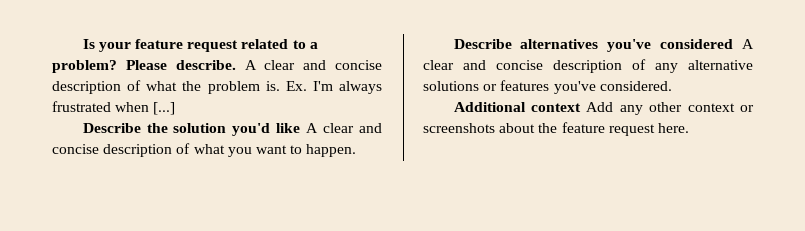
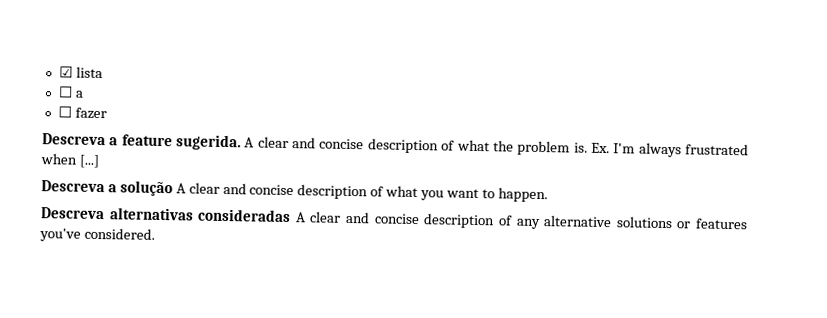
- Is your feature request related to a problem? Please describe.
+ ☑ lista
+ ☐ a
+ ☐ fazer
+ Descreva a feature sugerida.
- Describe the solution you'd like A clear and concise description of what you want to happen.
+ Descreva a solução A clear and concise description of what you want to happen.
- Describe alternatives you've considered A clear and concise description of any alternative solutions or features you've considered.
+ Descreva alternativas consideradas A clear and concise description of any alternative solutions or features you've considered.
- Additional context Add any other context or screenshots about the feature request here.

